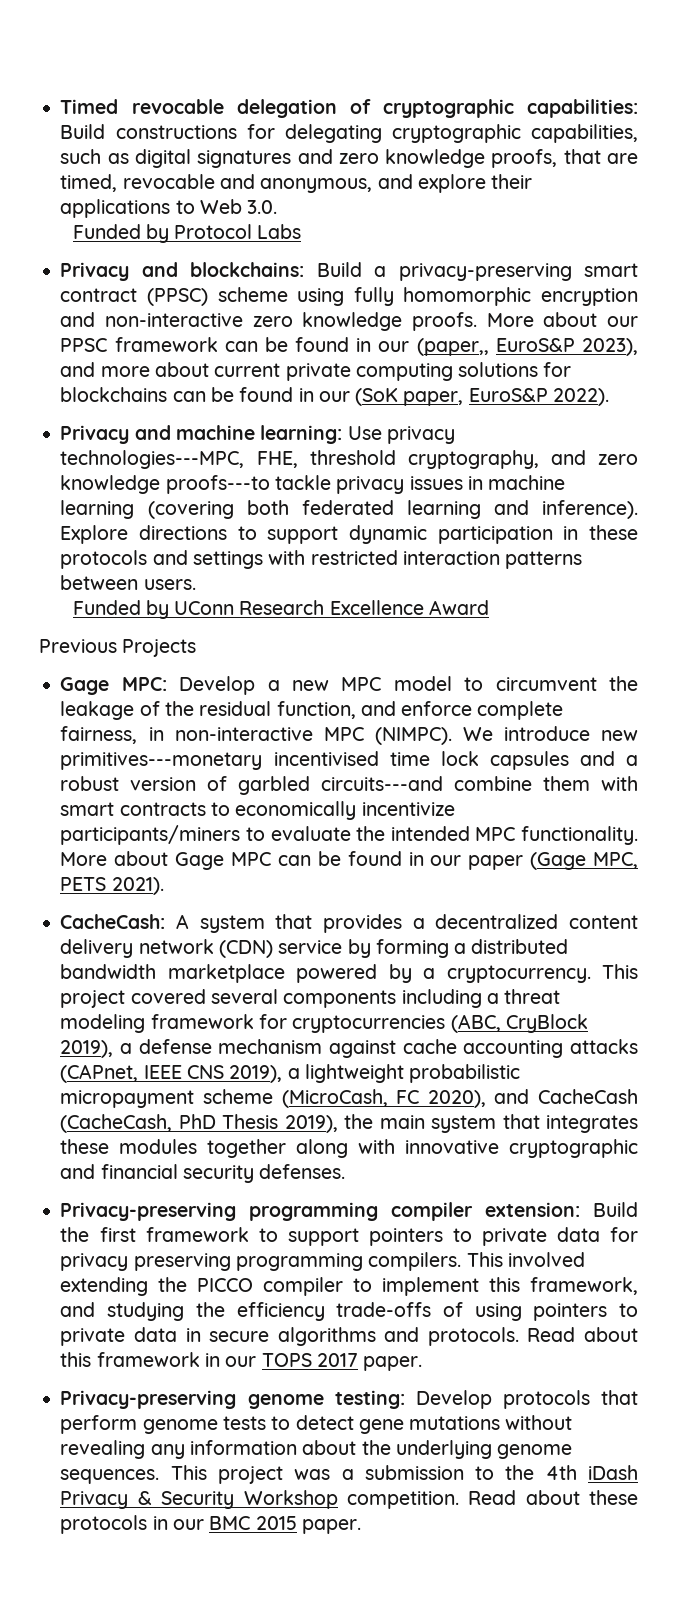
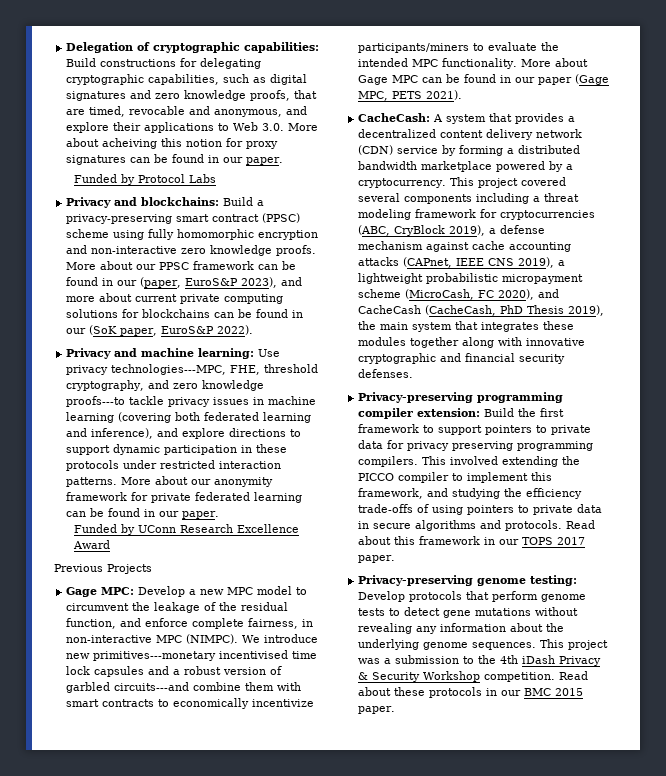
- Timed revocable delegation of cryptographic capabilities: Build constructions for delegating cryptographic capabilities, such as digital signatures and zero knowledge proofs, that are timed, revocable and anonymous, and explore their applications to Web 3.0.
+ Delegation of cryptographic capabilities: Build constructions for delegating cryptographic capabilities, such as digital signatures and zero knowledge proofs, that are timed, revocable and anonymous, and explore their applications to Web 3.0. More about acheiving this notion for proxy signatures can be found in our paper.
- More about our PPSC framework can be found in our (paper,, EuroS&P 2023), and more about current private computing solutions for blockchains can be found in our (SoK paper, EuroS&P 2022).
+ More about our PPSC framework can be found in our (paper, EuroS&P 2023), and more about current private computing solutions for blockchains can be found in our (SoK paper, EuroS&P 2022).
- Privacy and machine learning: Use privacy technologies---MPC, FHE, threshold cryptography, and zero knowledge proofs---to tackle privacy issues in machine learning (covering both federated learning and inference). Explore directions to support dynamic participation in these protocols and settings with restricted interaction patterns between users.
+ Privacy and machine learning: Use privacy technologies---MPC, FHE, threshold cryptography, and zero knowledge proofs---to tackle privacy issues in machine learning (covering both federated learning and inference), and explore directions to support dynamic participation in these protocols under restricted interaction patterns. More about our anonymity framework for private federated learning can be found in our paper.

